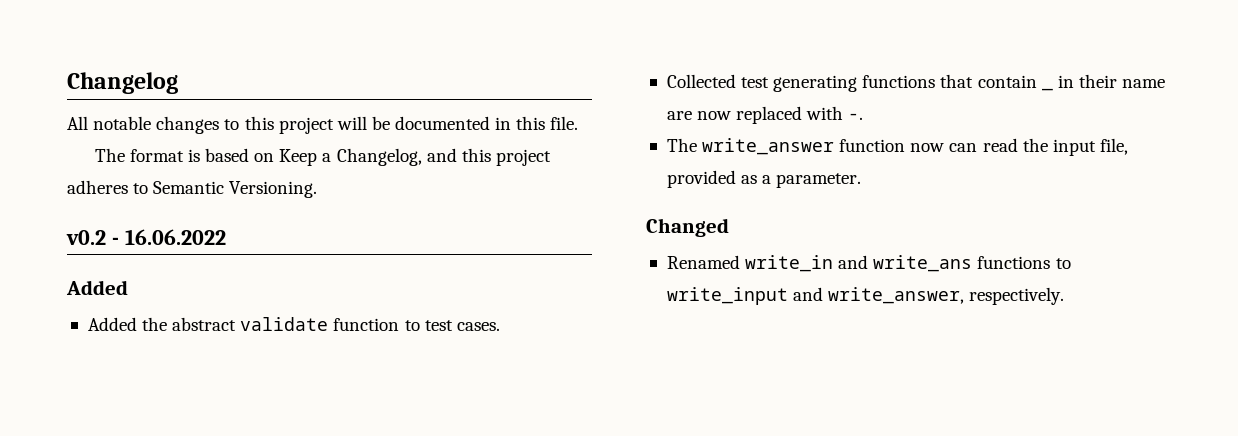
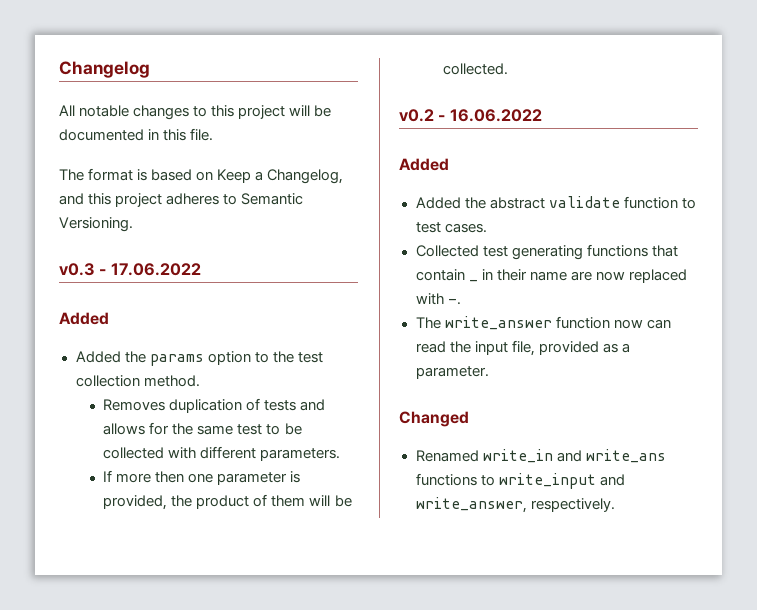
+ v0.3 - 17.06.2022
+ Added
+ Added the params option to the test collection method.
+ Removes duplication of tests and allows for the same test to be collected with different parameters.
+ If more then one parameter is provided, the product of them will be collected.

